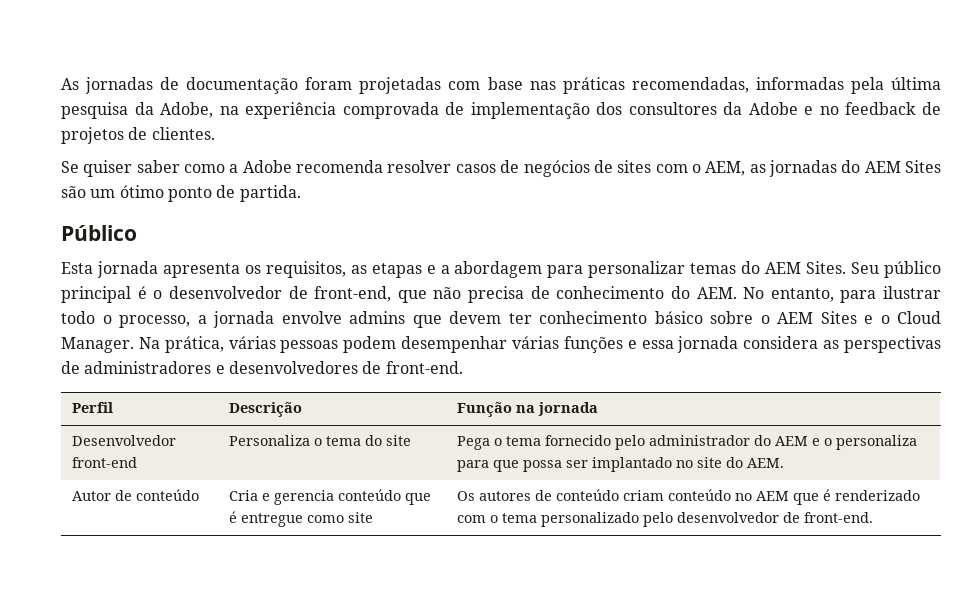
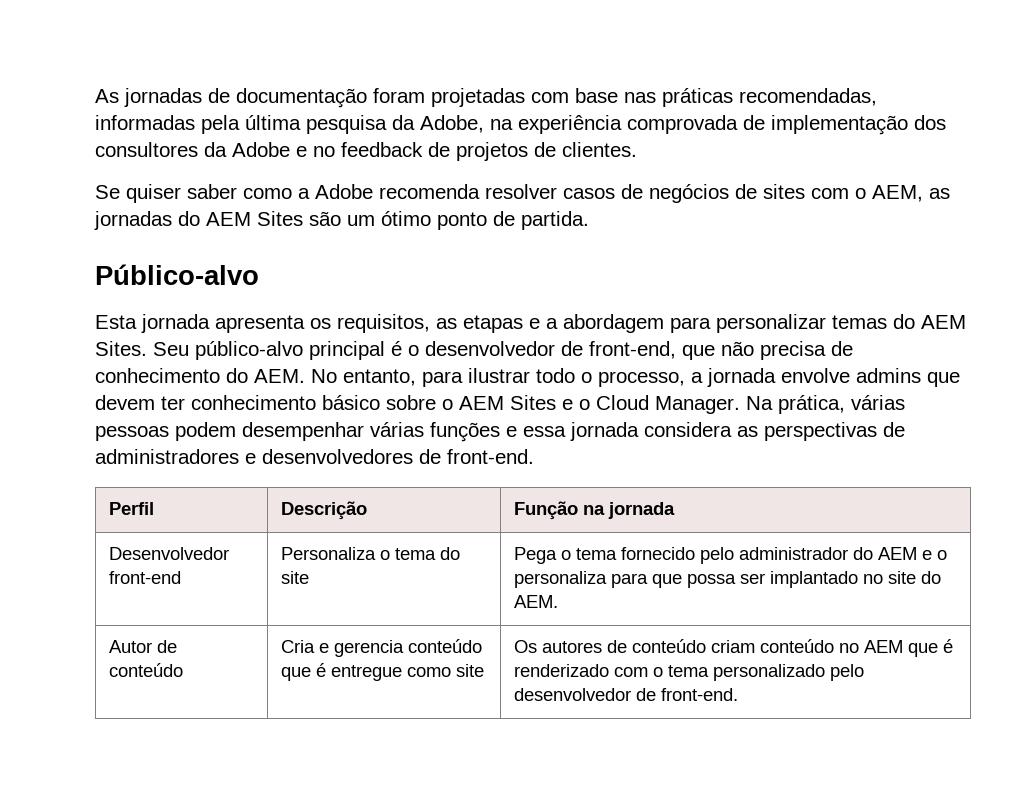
- Público
+ Público-alvo
- Seu público principal é o desenvolvedor de front-end, que não precisa de conhecimento do AEM. No entanto, para ilustrar todo o processo, a jornada envolve admins que devem ter conhecimento básico sobre o AEM Sites e o Cloud Manager.
+ Seu público-alvo principal é o desenvolvedor de front-end, que não precisa de conhecimento do AEM. No entanto, para ilustrar todo o processo, a jornada envolve admins que devem ter conhecimento básico sobre o AEM Sites e o Cloud Manager.

